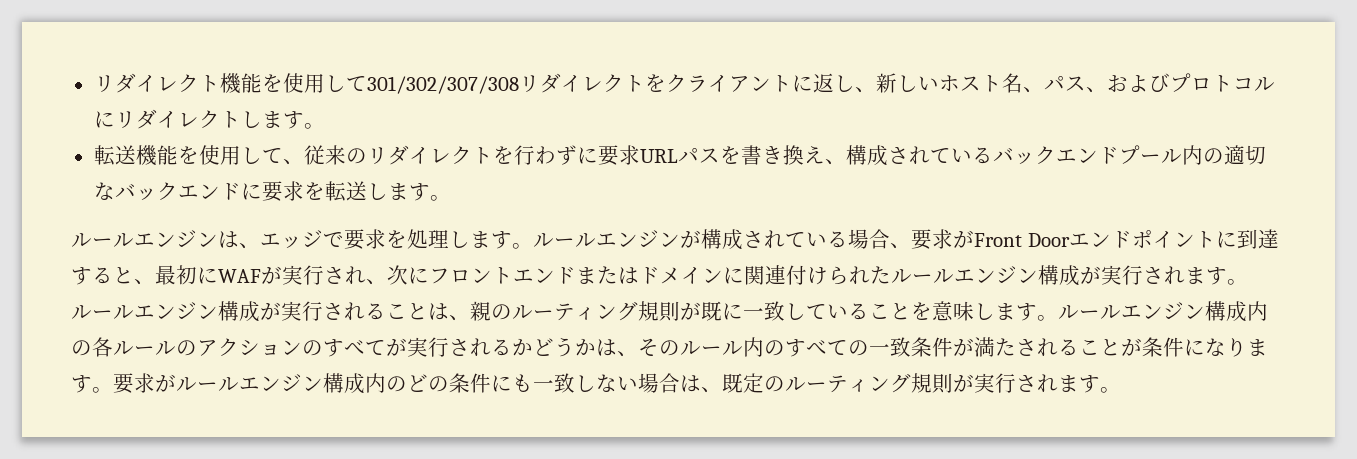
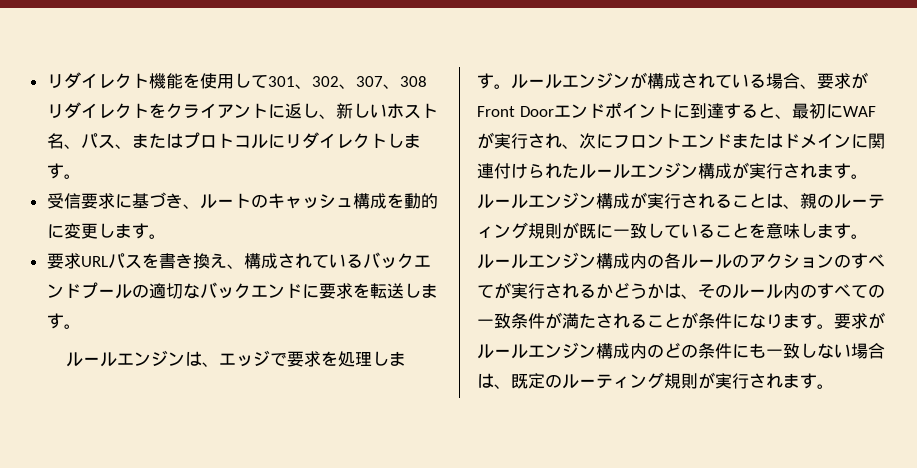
- リダイレクト機能を使用して301/302/307/308リダイレクトをクライアントに返し、新しいホスト名、パス、およびプロトコルにリダイレクトします。
+ リダイレクト機能を使用して301、302、307、308リダイレクトをクライアントに返し、新しいホスト名、パス、またはプロトコルにリダイレクトします。
- 転送機能を使用して、従来のリダイレクトを行わずに要求URLパスを書き換え、構成されているバックエンドプール内の適切なバックエンドに要求を転送します。
+ 受信要求に基づき、ルートのキャッシュ構成を動的に変更します。
+ 要求URLパスを書き換え、構成されているバックエンドプールの適切なバックエンドに要求を転送します。

